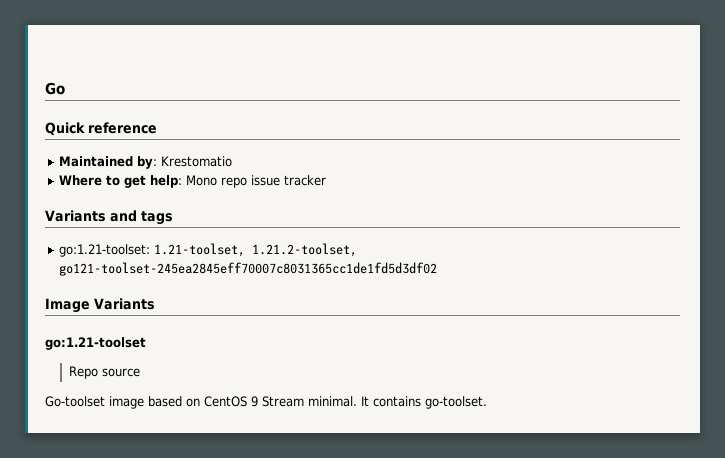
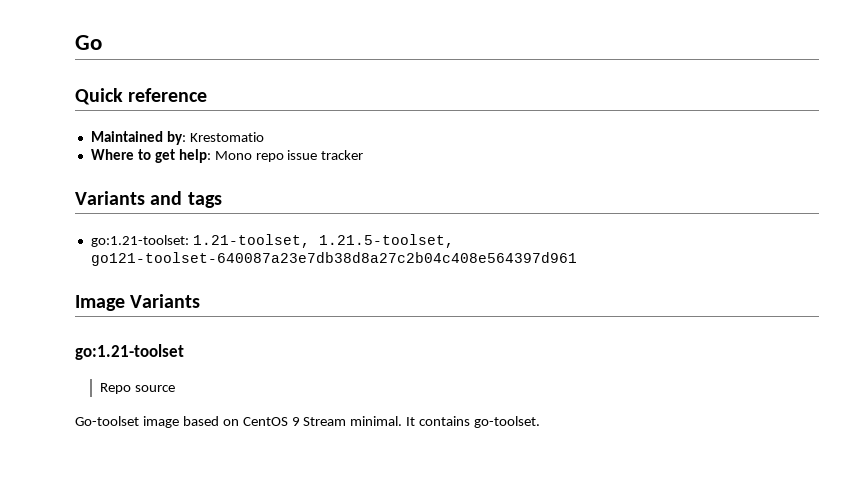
- go:1.21-toolset: 1.21-toolset, 1.21.2-toolset, go121-toolset-245ea2845eff70007c8031365cc1de1fd5d3df02
+ go:1.21-toolset: 1.21-toolset, 1.21.5-toolset, go121-toolset-640087a23e7db38d8a27c2b04c408e564397d961

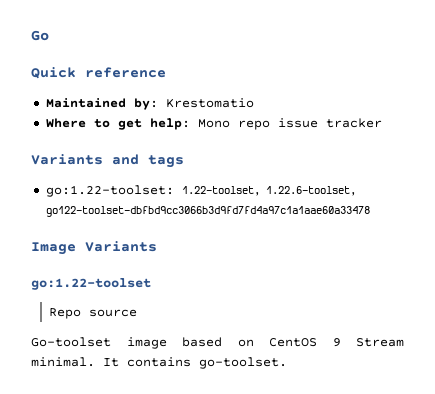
- go:1.21-toolset: 1.21-toolset, 1.21.5-toolset, go121-toolset-640087a23e7db38d8a27c2b04c408e564397d961
+ go:1.22-toolset: 1.22-toolset, 1.22.6-toolset, go122-toolset-dbfbd9cc3066b3d9fd7fd4a97c1a1aae60a33478
- go:1.21-toolset
+ go:1.22-toolset

